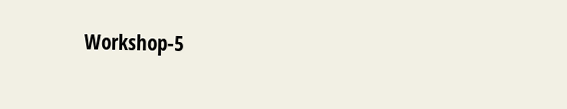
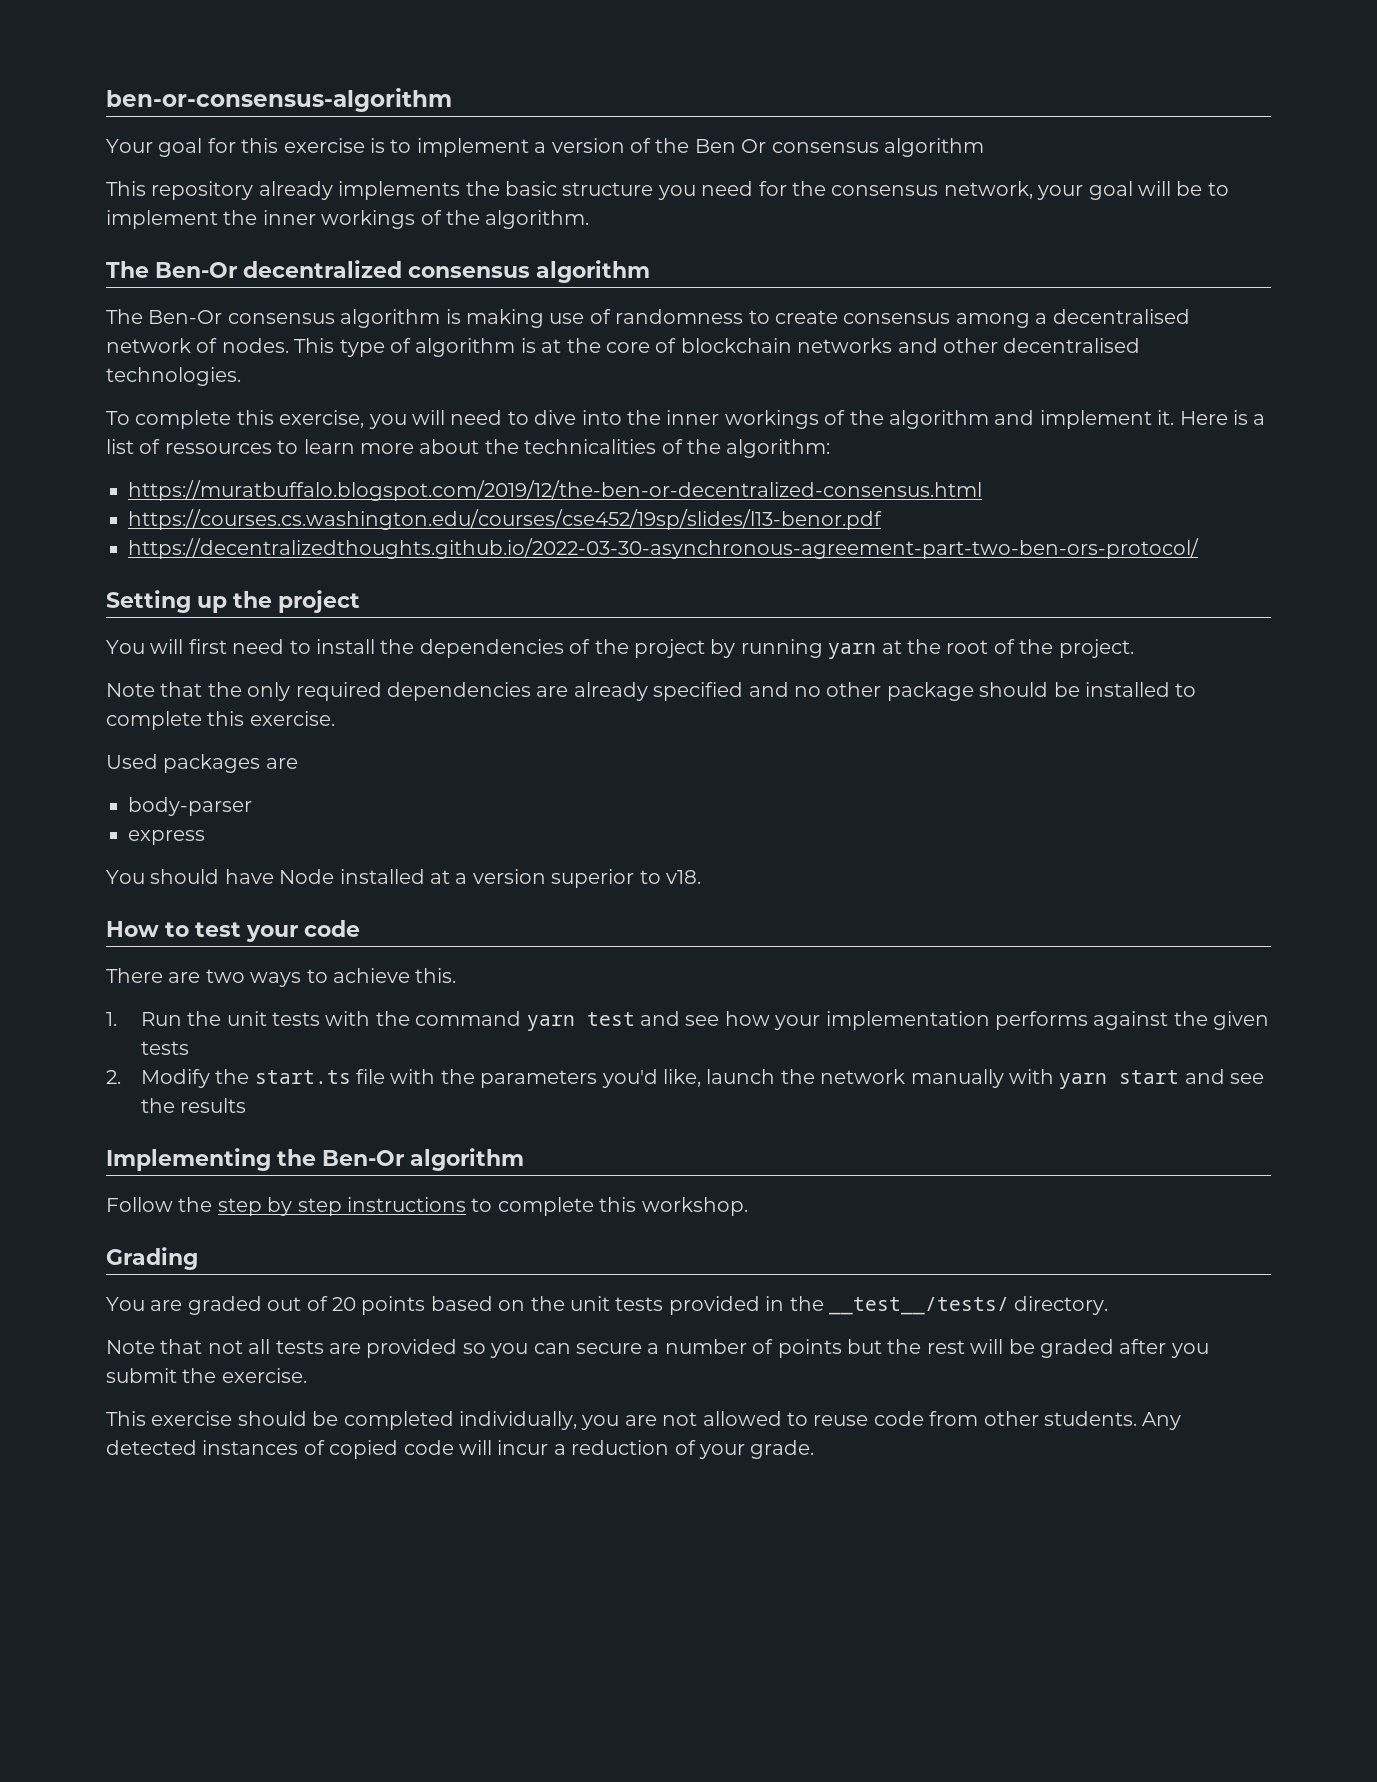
- Workshop-5
+ ben-or-consensus-algorithm
+ Your goal for this exercise is to implement a version of the Ben Or consensus algorithm
+ This repository already implements the basic structure you need for the consensus network, your goal will be to implement the inner workings of the algorithm.
+ The Ben-Or decentralized consensus algorithm
+ The Ben-Or consensus algorithm is making use of randomness to create consensus among a decentralised network of nodes. This type of algorithm is at the core of blockchain networks and other decentralised technologies.
+ To complete this exercise, you will need to dive into the inner workings of the algorithm and implement it. Here is a list of ressources to learn more about the technicalities of the algorithm:
+ https://muratbuffalo.blogspot.com/2019/12/the-ben-or-decentralized-consensus.html
+ https://courses.cs.washington.edu/courses/cse452/19sp/slides/l13-benor.pdf
+ https://decentralizedthoughts.github.io/2022-03-30-asynchronous-agreement-part-two-ben-ors-protocol/
+ Setting up the project
+ You will first need to install the dependencies of the project by running yarn at the root of the project.
+ Note that the only required dependencies are already specified and no other package should be installed to complete this exercise.
+ Used packages are
+ body-parser
+ express
+ You should have Node installed at a version superior to v18.
+ How to test your code
+ There are two ways to achieve this.
+ 1. Run the unit tests with the command yarn test and see how your implementation performs against the given tests
+ 2. Modify the start.ts file with the parameters you'd like, launch the network manually with yarn start and see the results
+ Implementing the Ben-Or algorithm
+ Follow the step by step instructions to complete this workshop.
+ Grading
+ You are graded out of 20 points based on the unit tests provided in the __test__/tests/ directory.
+ Note that not all tests are provided so you can secure a number of points but the rest will be graded after you submit the exercise.
+ This exercise should be completed individually, you are not allowed to reuse code from other students. Any detected instances of copied code will incur a reduction of your grade.

